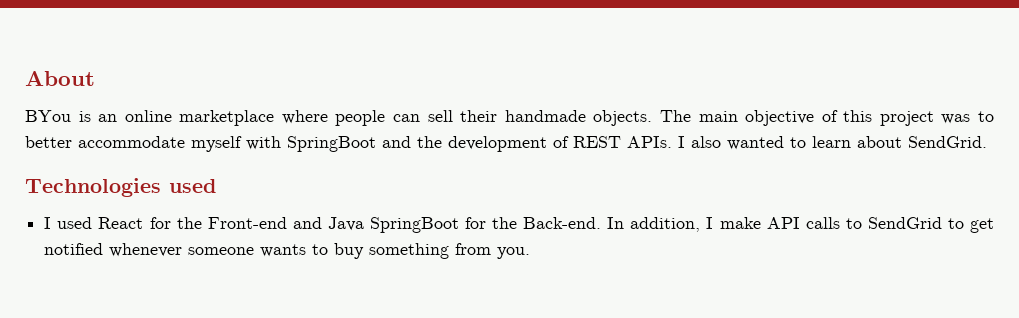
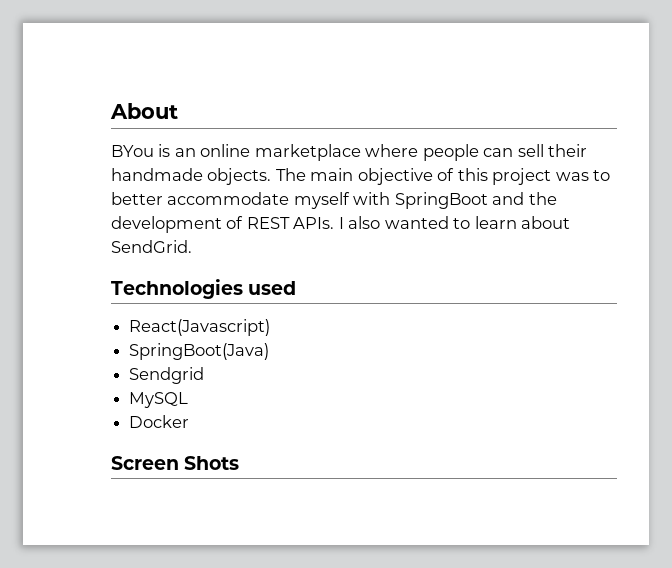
- I used React for the Front-end and Java SpringBoot for the Back-end. In addition, I make API calls to SendGrid to get notified whenever someone wants to buy something from you.
+ React(Javascript)
+ SpringBoot(Java)
+ Sendgrid
+ MySQL
+ Docker
+ Screen Shots

